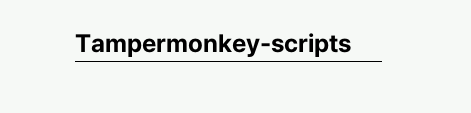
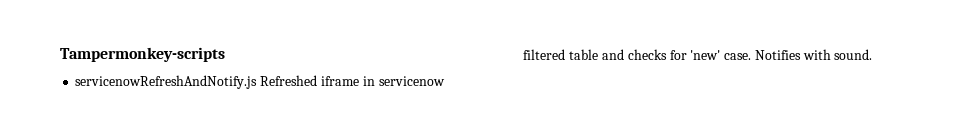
+ servicenowRefreshAndNotify.js Refreshed iframe in servicenow filtered table and checks for 'new' case. Notifies with sound.

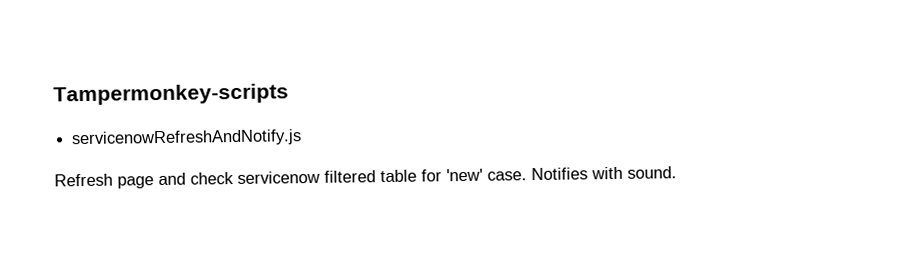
- servicenowRefreshAndNotify.js Refreshed iframe in servicenow filtered table and checks for 'new' case.
+ servicenowRefreshAndNotify.js
+ Refresh page and check servicenow filtered table for 'new' case.

